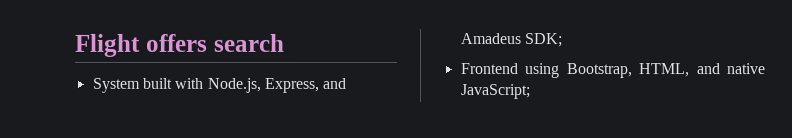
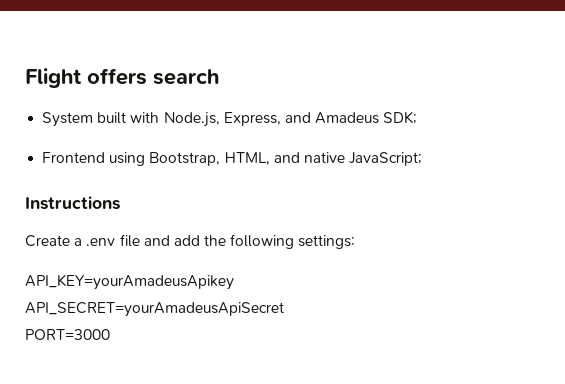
+ Instructions
+ Create a .env file and add the following settings:
+ API_KEY=yourAmadeusApikey
+ API_SECRET=yourAmadeusApiSecret
+ PORT=3000

